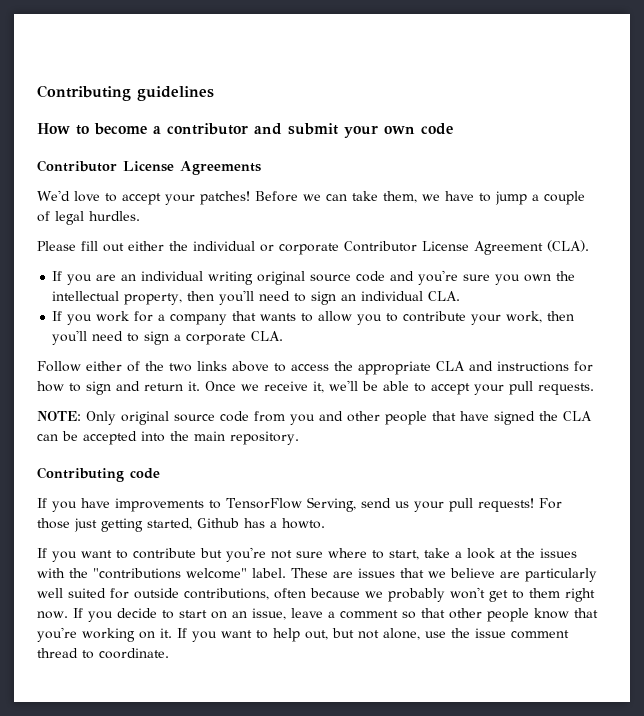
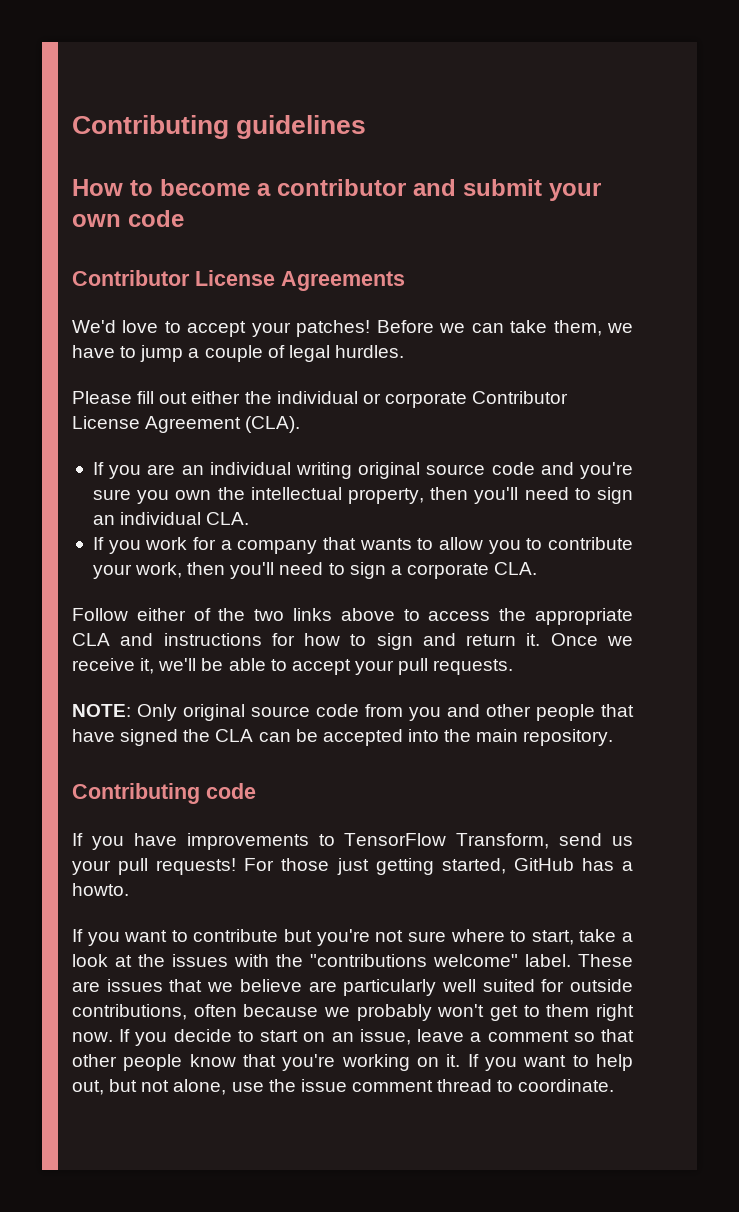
- If you have improvements to TensorFlow Serving, send us your pull requests!
+ If you have improvements to TensorFlow Transform, send us your pull requests!
- For those just getting started, Github has a howto.
+ For those just getting started, GitHub has a howto.

